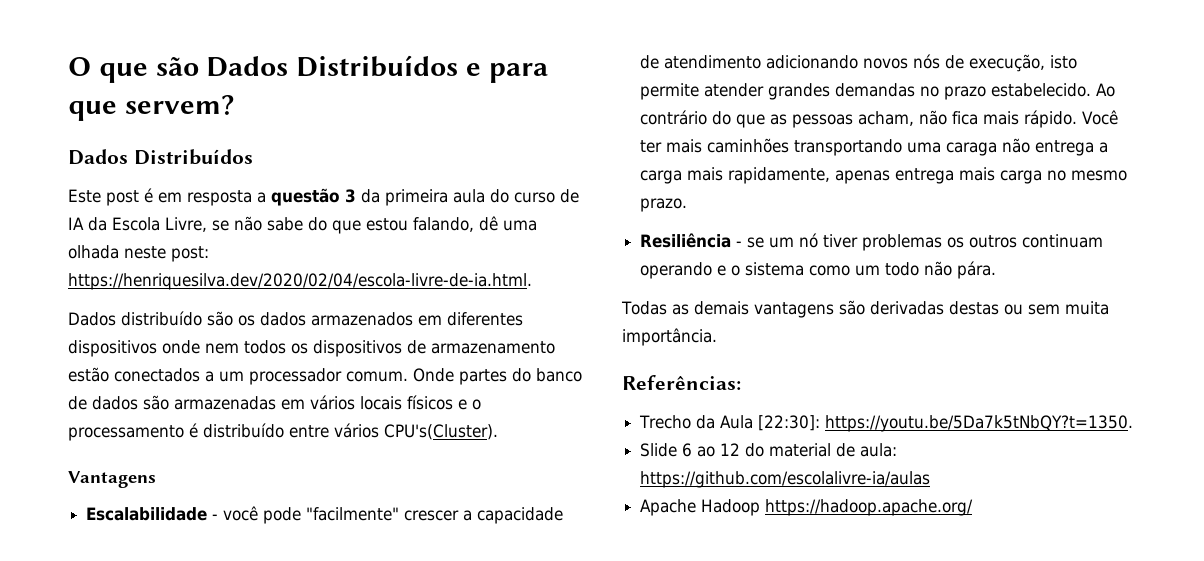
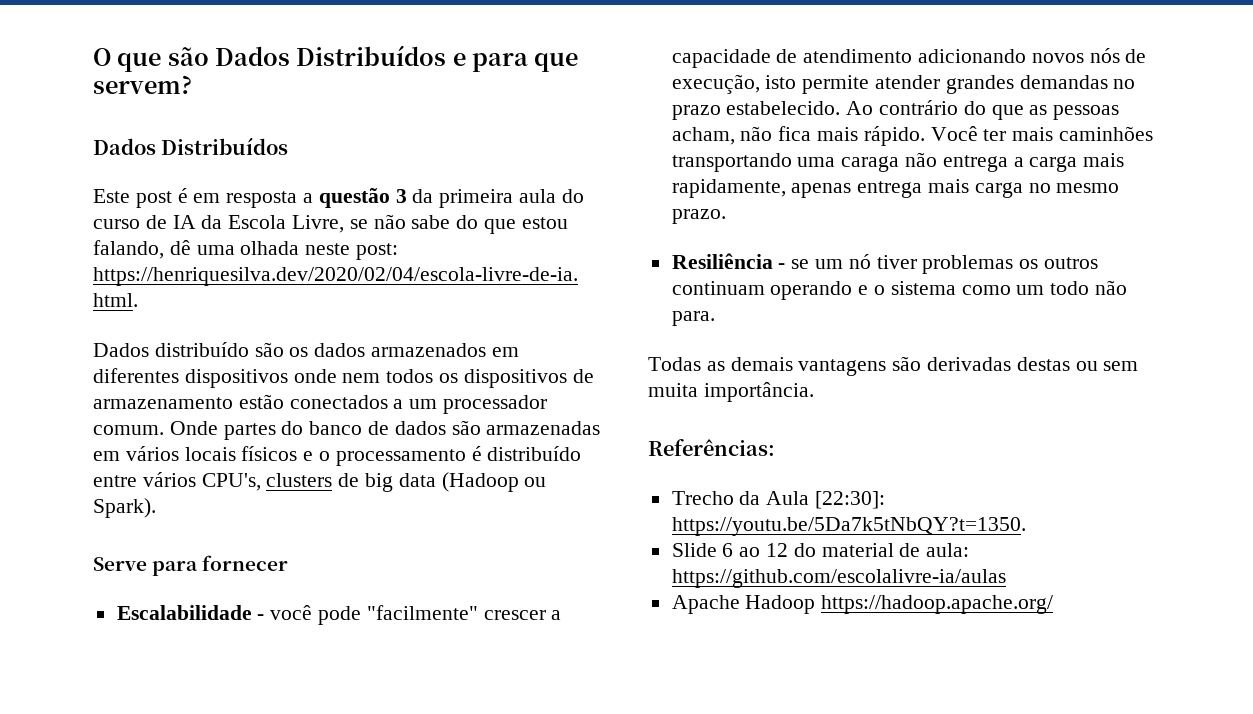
- Onde partes do banco de dados são armazenadas em vários locais físicos e o processamento é distribuído entre vários CPU's(Cluster).
- Vantagens
+ Onde partes do banco de dados são armazenadas em vários locais físicos e o processamento é distribuído entre vários CPU's, clusters de big data (Hadoop ou Spark).
+ Serve para fornecer
- Resiliência - se um nó tiver problemas os outros continuam operando e o sistema como um todo não pára.
+ Resiliência - se um nó tiver problemas os outros continuam operando e o sistema como um todo não para.

